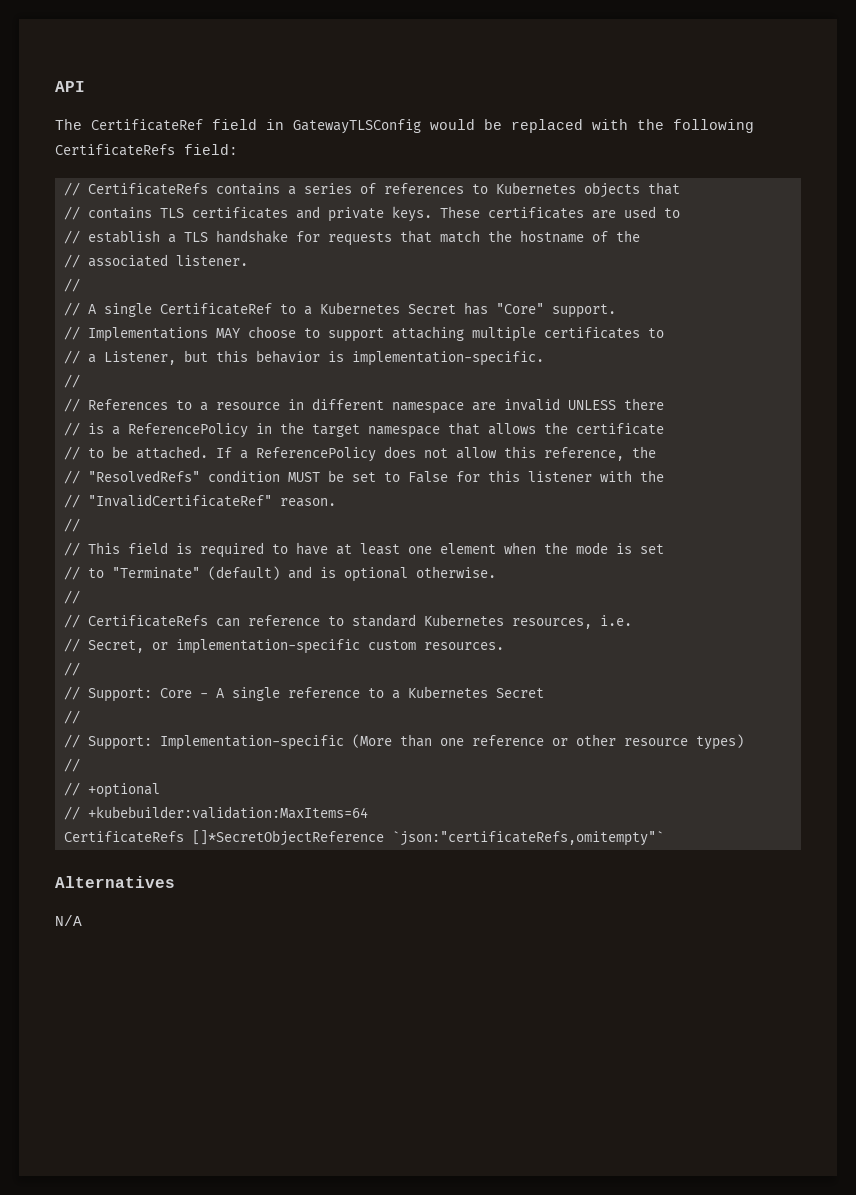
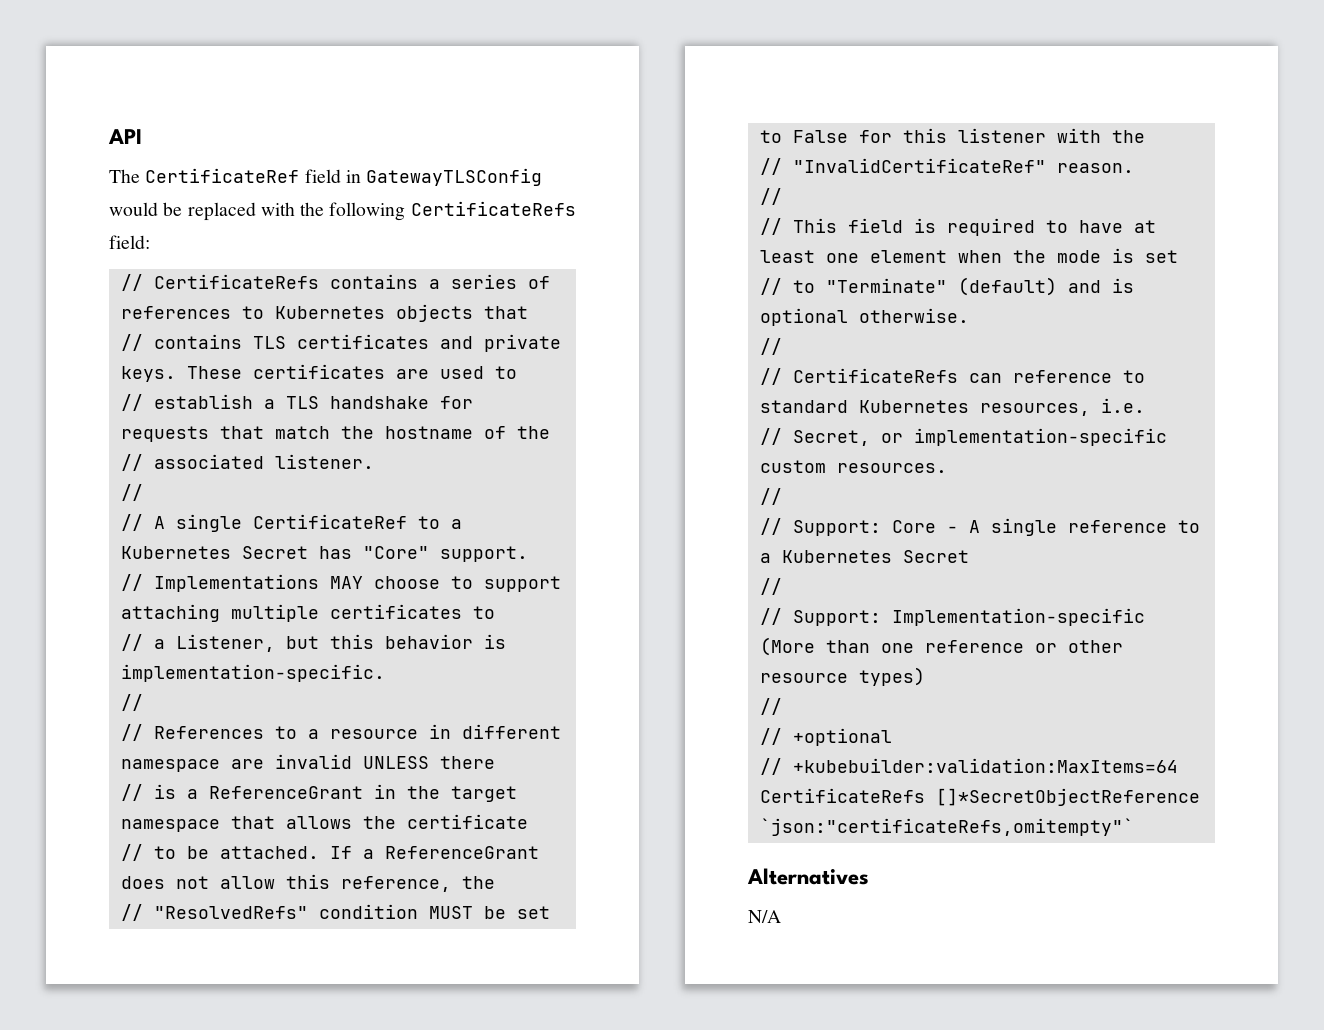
- // is a ReferencePolicy in the target namespace that allows the certificate
+ // is a ReferenceGrant in the target namespace that allows the certificate
- If a ReferencePolicy does not allow this reference, the
+ If a ReferenceGrant does not allow this reference, the

